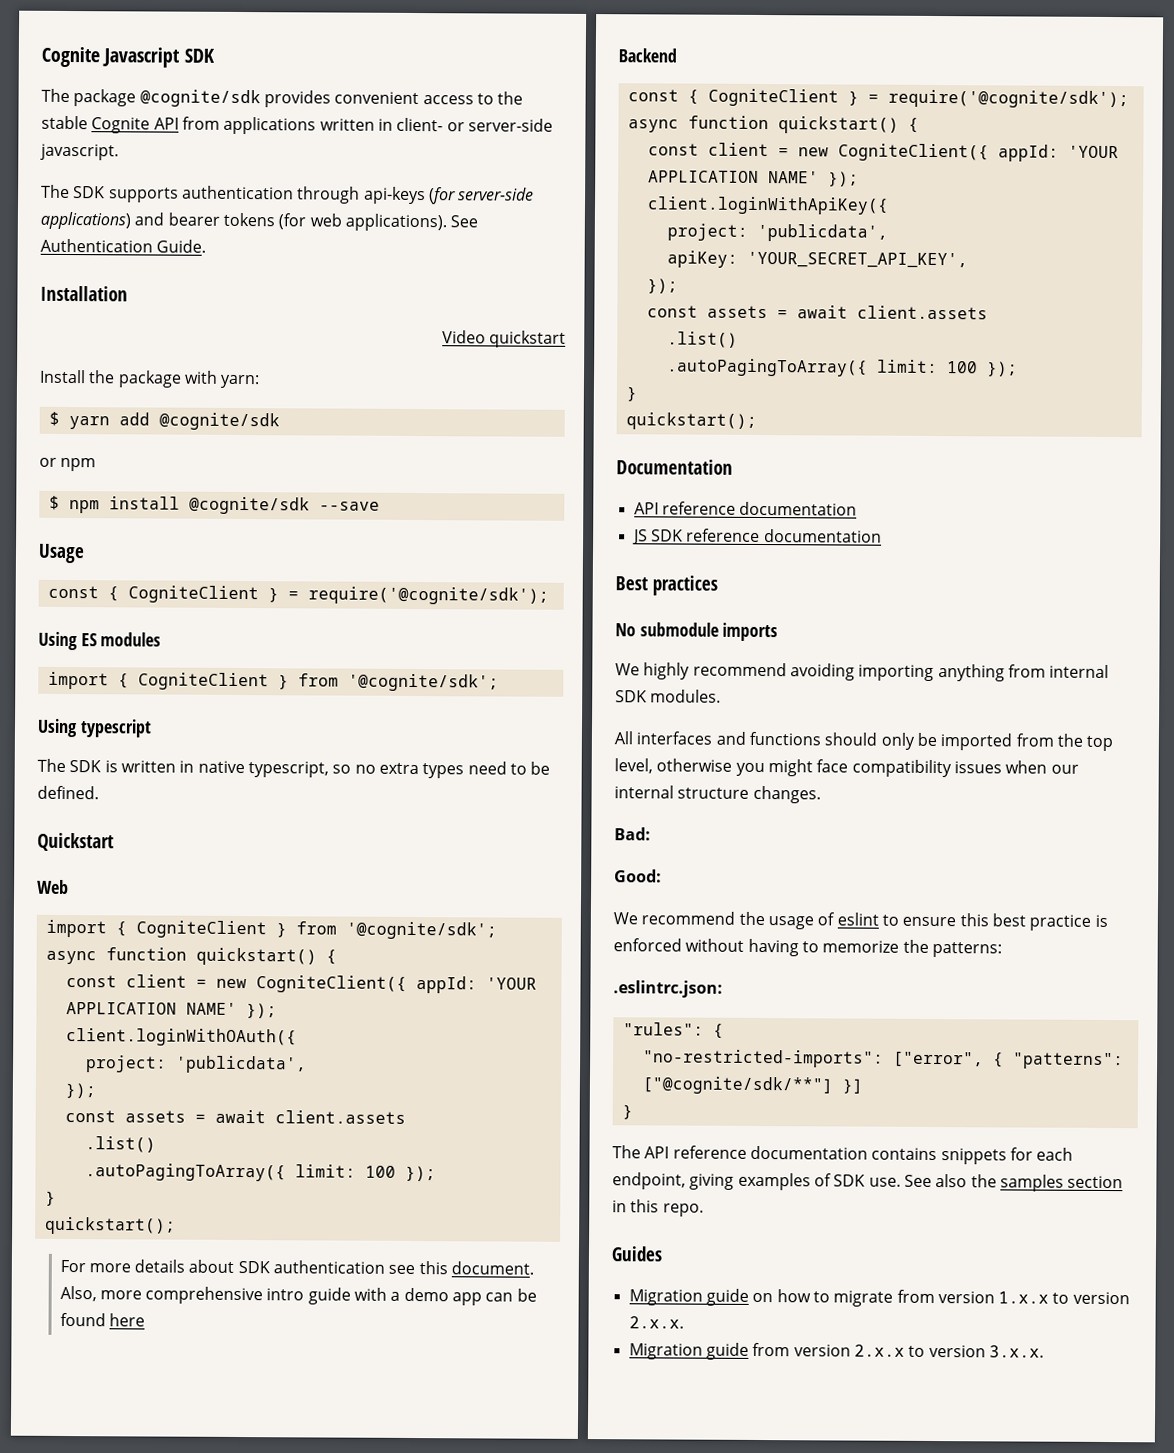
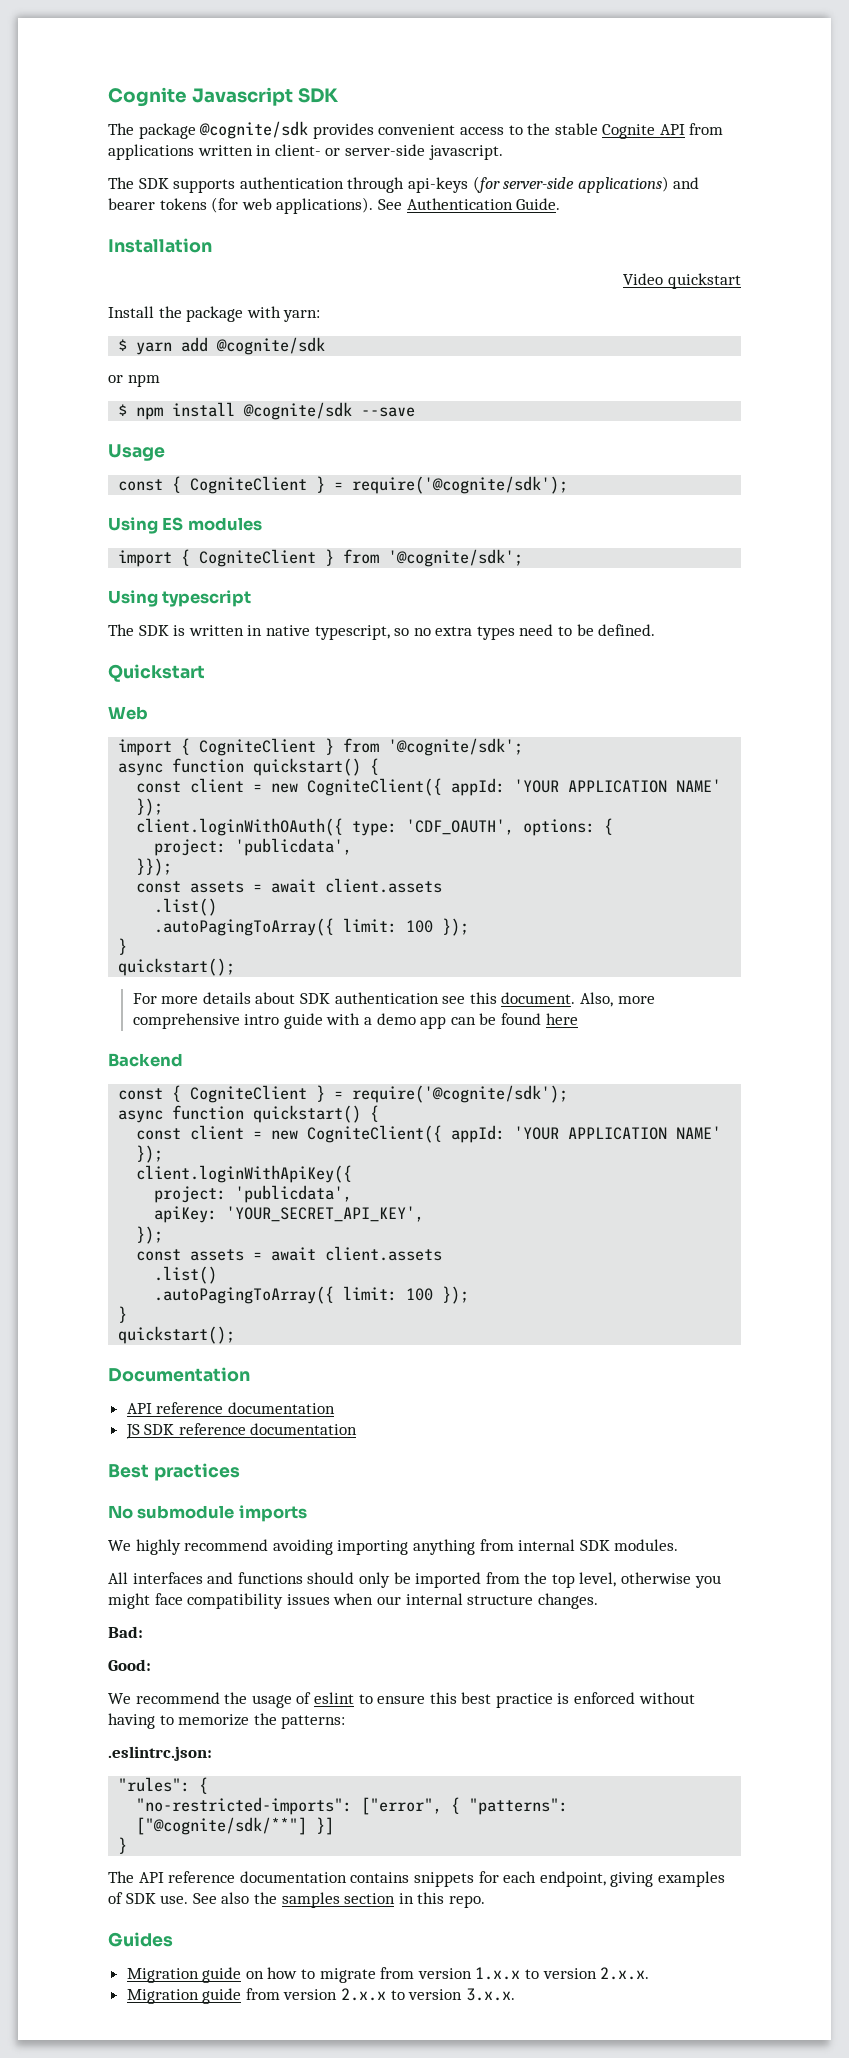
- client.loginWithOAuth({
+ client.loginWithOAuth({ type: 'CDF_OAUTH', options: {
  project: 'publicdata',
- });
+ }});

